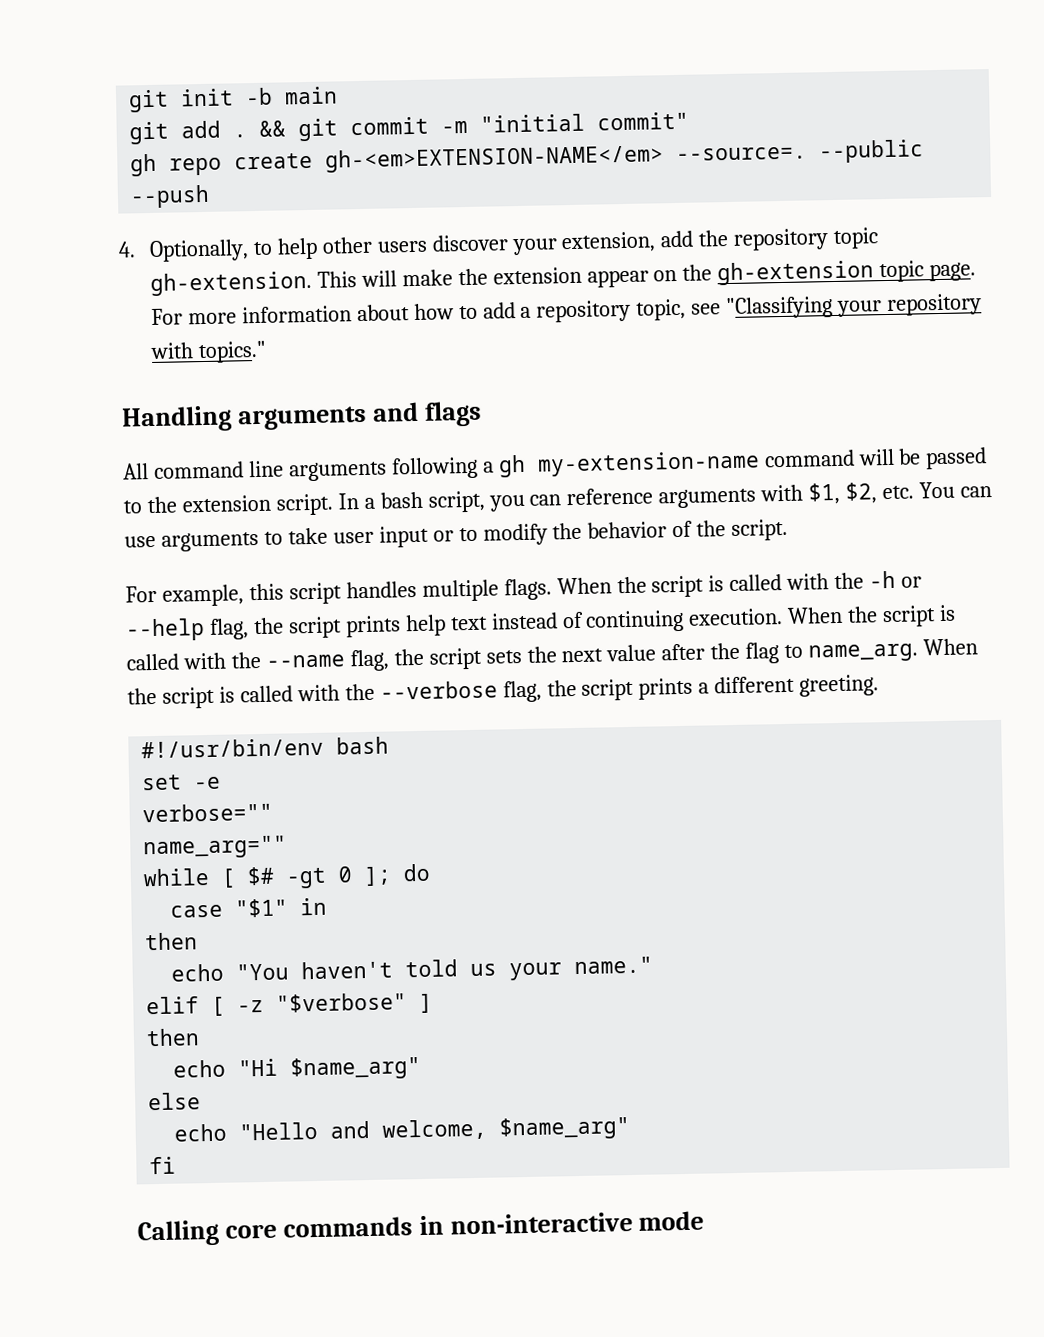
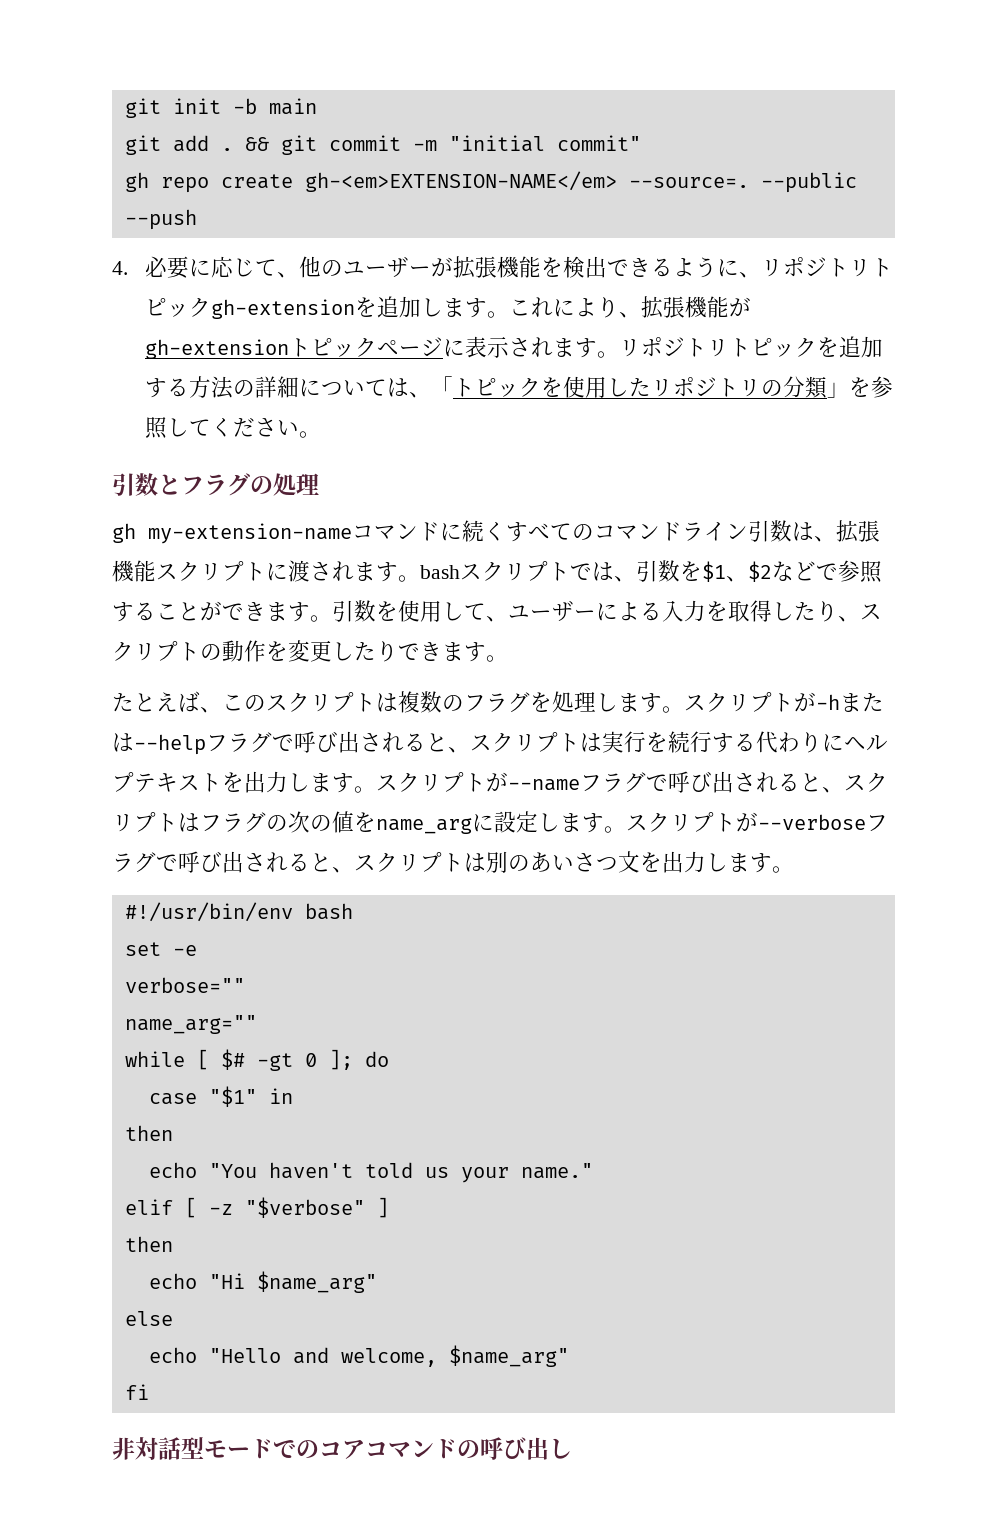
- 4. Optionally, to help other users discover your extension, add the repository topic gh-extension. This will make the extension appear on the gh-extension topic page. For more information about how to add a repository topic, see "Classifying your repository with topics."
- Handling arguments and flags
- All command line arguments following a gh my-extension-name command will be passed to the extension script. In a bash script, you can reference arguments with $1, $2, etc. You can use arguments to take user input or to modify the behavior of the script.
- For example, this script handles multiple flags. When the script is called with the -h or --help flag, the script prints help text instead of continuing execution. When the script is called with the --name flag, the script sets the next value after the flag to name_arg. When the script is called with the --verbose flag, the script prints a different greeting.
+ 4.必要に応じて、他のユーザーが拡張機能を検出できるように、リポジトリトピックgh-extensionを追加します。これにより、拡張機能がgh-extensionトピックページに表示されます。リポジトリトピックを追加する方法の詳細については、「トピックを使用したリポジトリの分類」を参照してください。
+ 引数とフラグの処理
+ gh my-extension-nameコマンドに続くすべてのコマンドライン引数は、拡張機能スクリプトに渡されます。bashスクリプトでは、引数を$1、$2などで参照することができます。引数を使用して、ユーザーによる入力を取得したり、スクリプトの動作を変更したりできます。
+ たとえば、このスクリプトは複数のフラグを処理します。スクリプトが-hまたは--helpフラグで呼び出されると、スクリプトは実行を続行する代わりにヘルプテキストを出力します。スクリプトが--nameフラグで呼び出されると、スクリプトはフラグの次の値をname_argに設定します。スクリプトが--verboseフラグで呼び出されると、スクリプトは別のあいさつ文を出力します。
- Calling core commands in non-interactive mode
+ 非対話型モードでのコアコマンドの呼び出し

